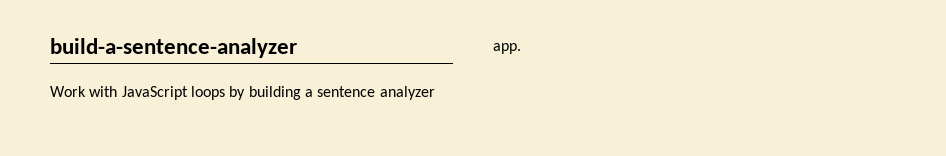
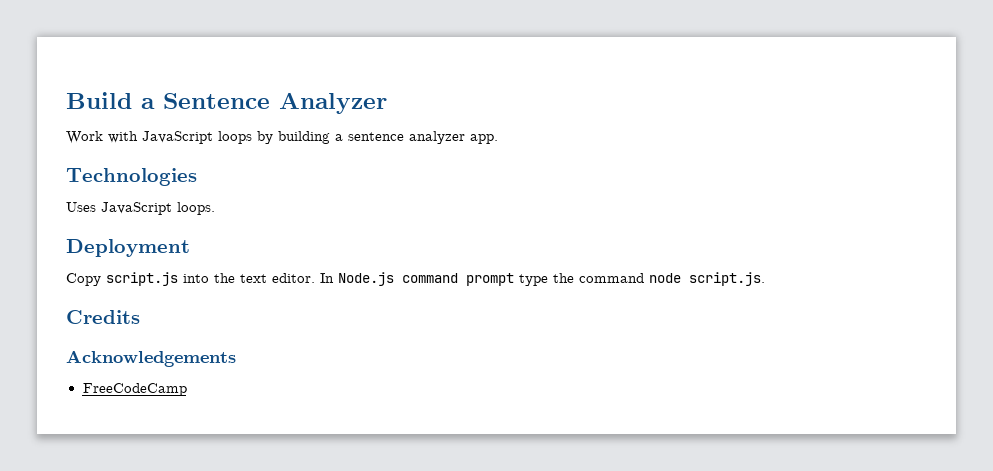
- build-a-sentence-analyzer
+ Build a Sentence Analyzer
+ Technologies
+ Uses JavaScript loops.
+ Deployment
+ Copy script.js into the text editor. In Node.js command prompt type the command node script.js.
+ Credits
+ Acknowledgements
+ FreeCodeCamp

